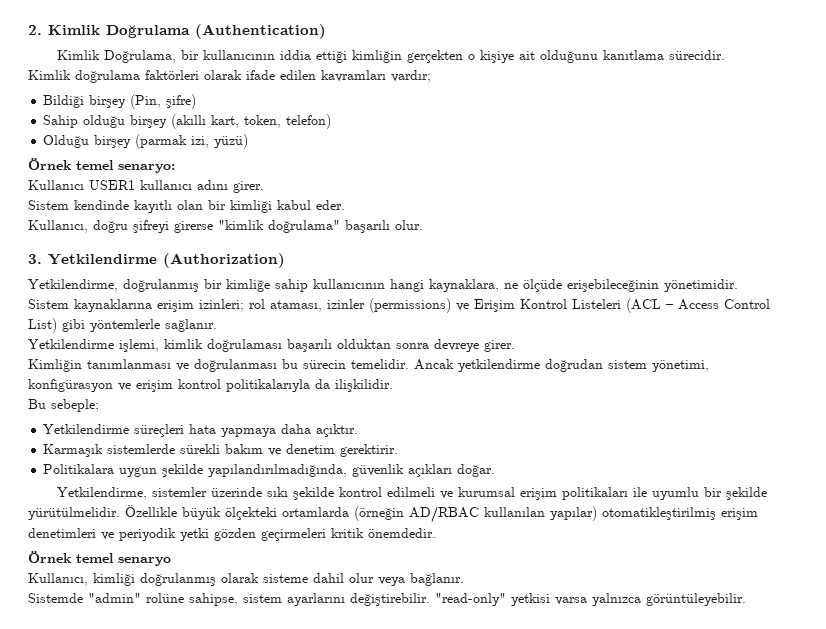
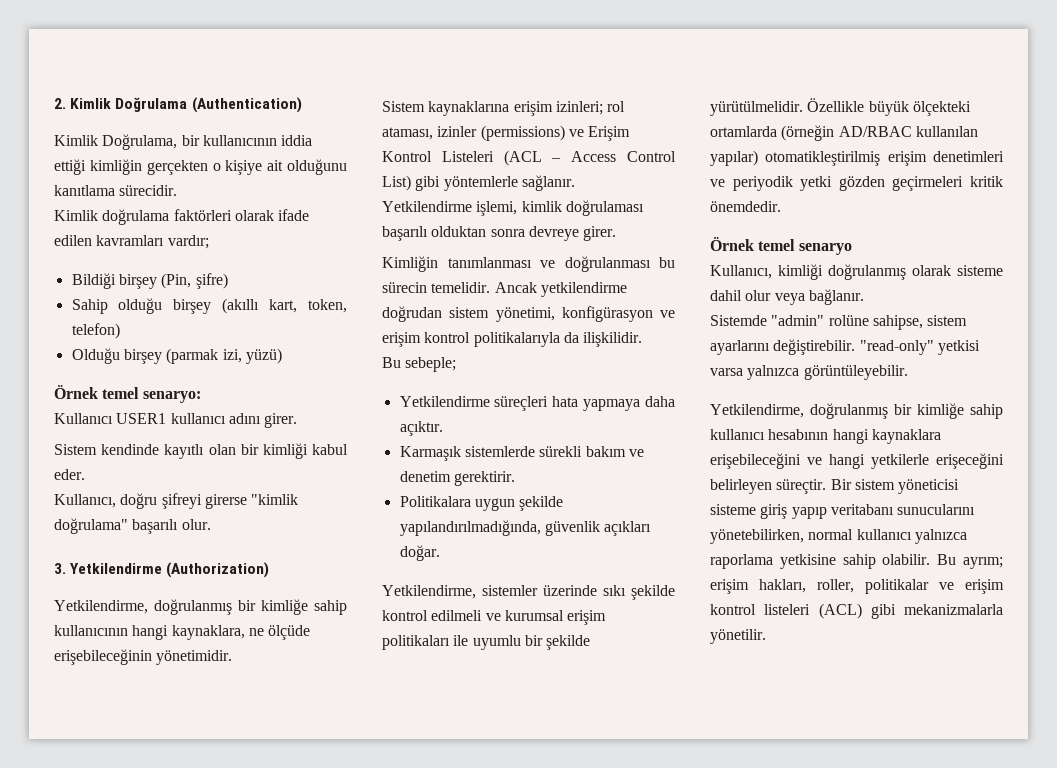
+ Yetkilendirme, doğrulanmış bir kimliğe sahip kullanıcı hesabının hangi kaynaklara erişebileceğini ve hangi yetkilerle erişeceğini belirleyen süreçtir. Bir sistem yöneticisi sisteme giriş yapıp veritabanı sunucularını yönetebilirken, normal kullanıcı yalnızca raporlama yetkisine sahip olabilir. Bu ayrım; erişim hakları, roller, politikalar ve erişim kontrol listeleri (ACL) gibi mekanizmalarla yönetilir.

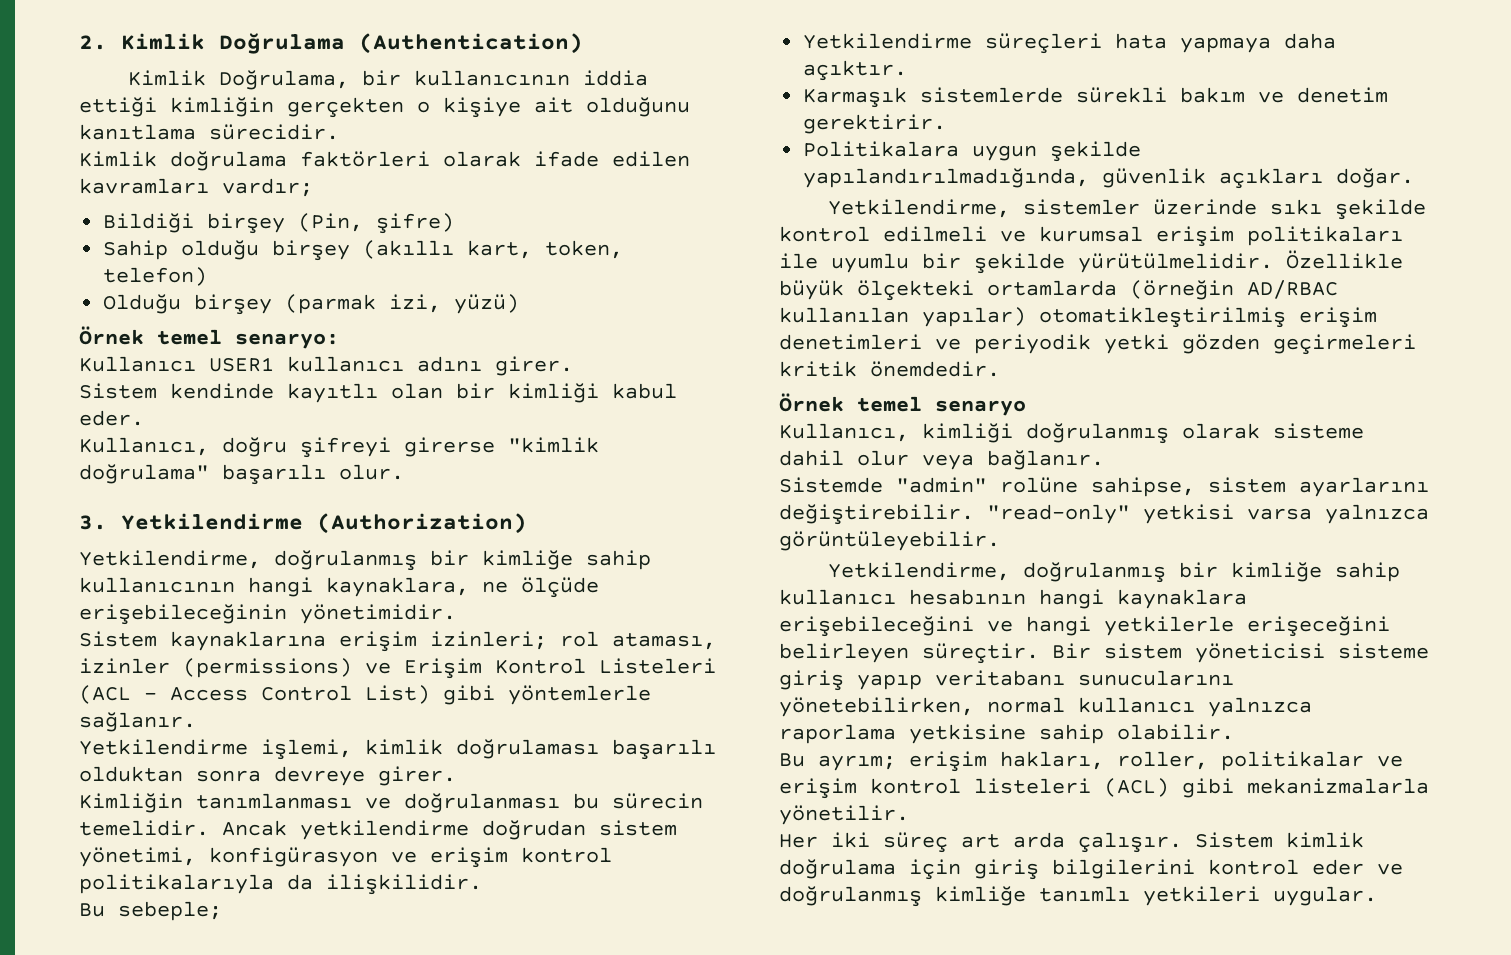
- Bir sistem yöneticisi sisteme giriş yapıp veritabanı sunucularını yönetebilirken, normal kullanıcı yalnızca raporlama yetkisine sahip olabilir. Bu ayrım; erişim hakları, roller, politikalar ve erişim kontrol listeleri (ACL) gibi mekanizmalarla yönetilir.
+ Bir sistem yöneticisi sisteme giriş yapıp veritabanı sunucularını yönetebilirken, normal kullanıcı yalnızca raporlama yetkisine sahip olabilir.
+ Bu ayrım; erişim hakları, roller, politikalar ve erişim kontrol listeleri (ACL) gibi mekanizmalarla yönetilir.
+ Her iki süreç art arda çalışır. Sistem kimlik doğrulama için giriş bilgilerini kontrol eder ve doğrulanmış kimliğe tanımlı yetkileri uygular.

